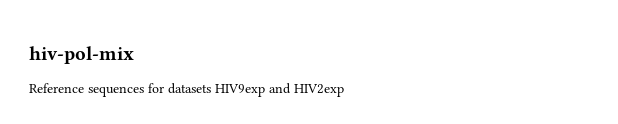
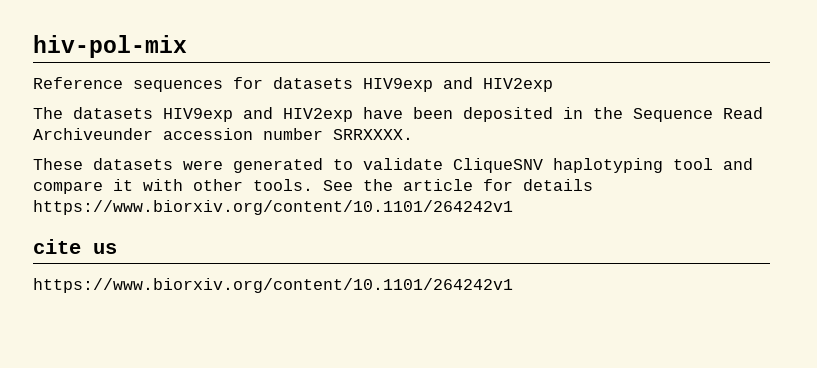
+ The datasets HIV9exp and HIV2exp have been deposited in the Sequence Read Archiveunder accession number SRRXXXX.
+ These datasets were generated to validate CliqueSNV haplotyping tool and compare it with other tools. See the article for details https://www.biorxiv.org/content/10.1101/264242v1
+ cite us
+ https://www.biorxiv.org/content/10.1101/264242v1

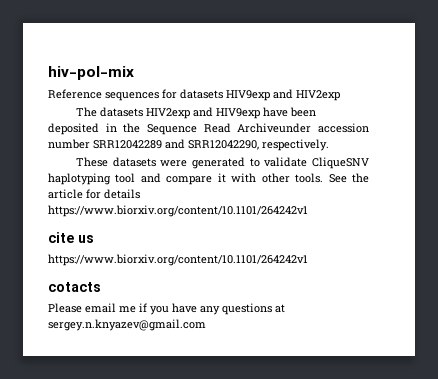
- The datasets HIV9exp and HIV2exp have been deposited in the Sequence Read Archiveunder accession number SRRXXXX.
+ The datasets HIV2exp and HIV9exp have been deposited in the Sequence Read Archiveunder accession number SRR12042289 and SRR12042290, respectively.
+ cotacts
+ Please email me if you have any questions at sergey.n.knyazev@gmail.com

